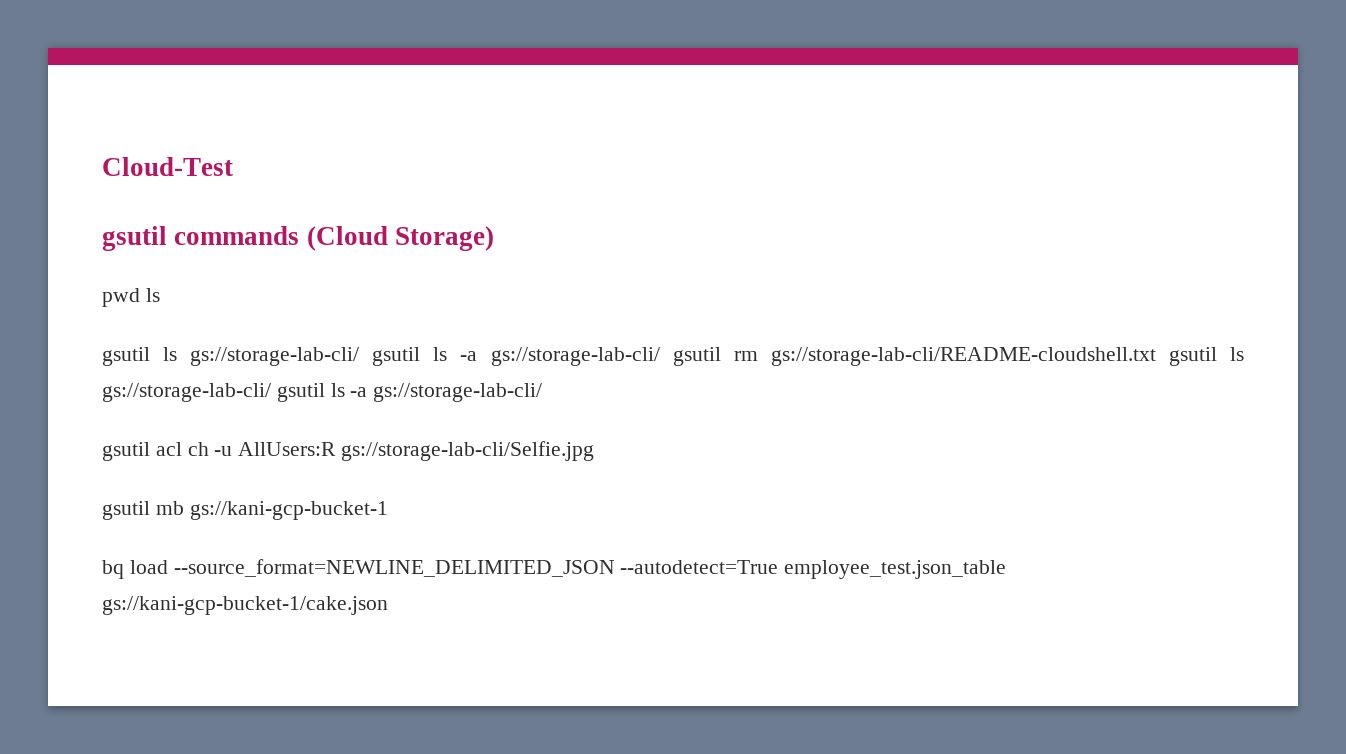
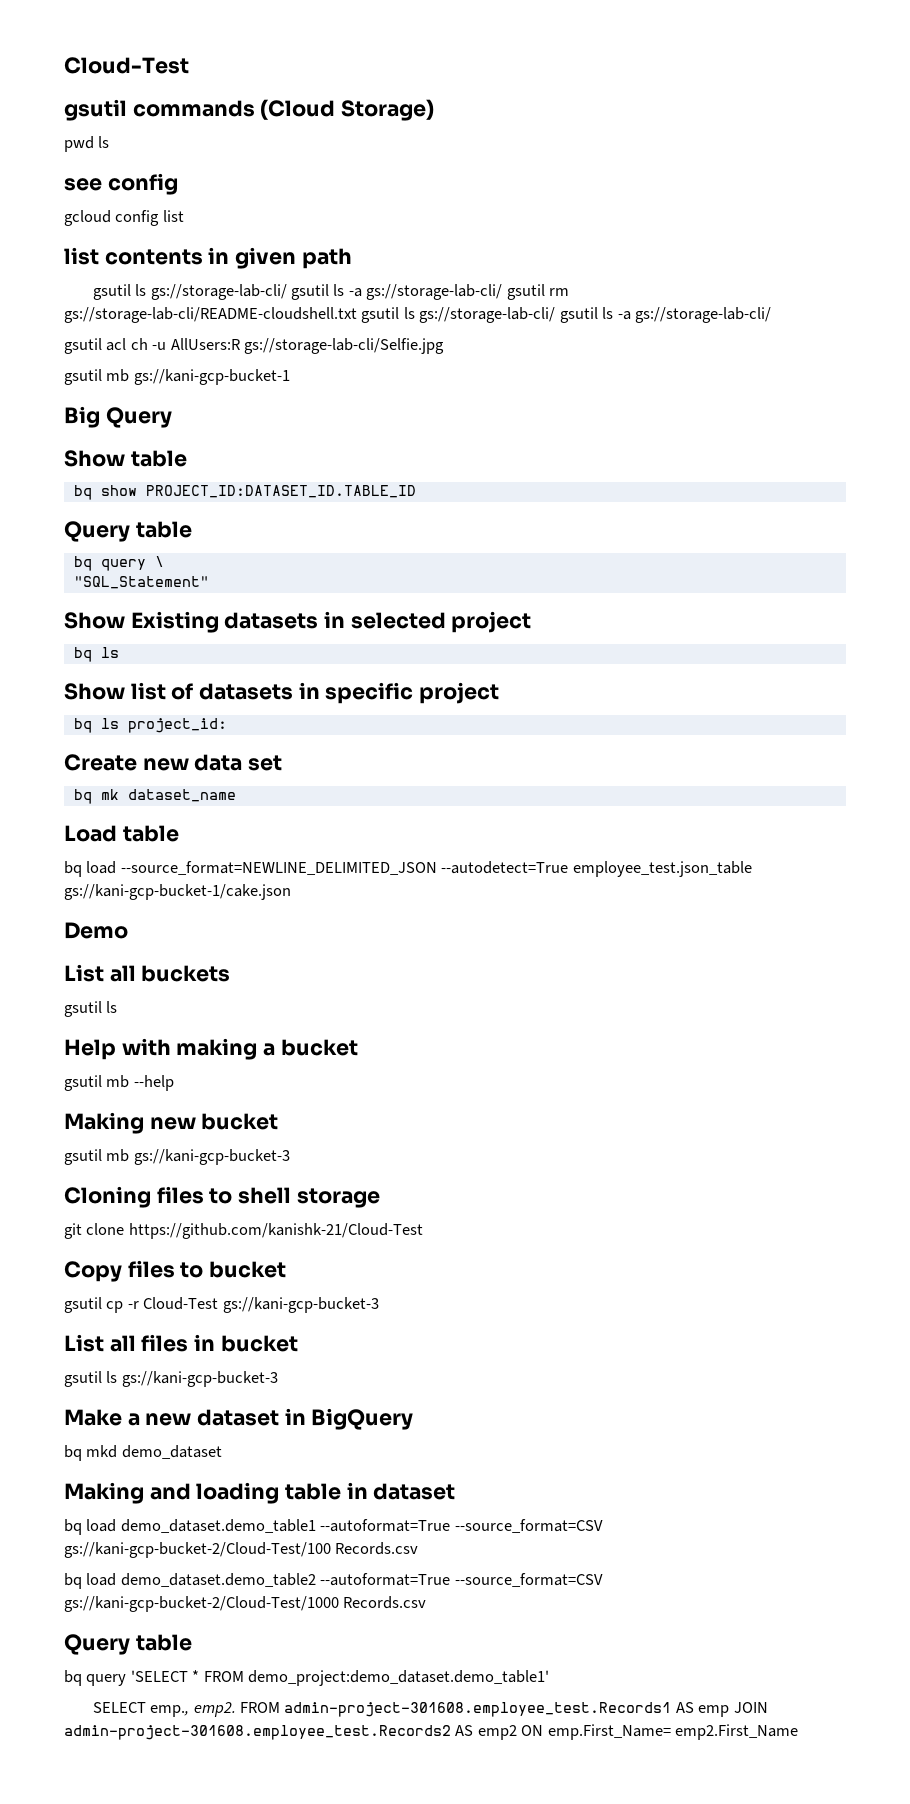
+ see config
+ gcloud config list
+ list contents in given path
+ Big Query
+ Show table
+ bq show PROJECT_ID:DATASET_ID.TABLE_ID
+ Query table
+ bq query \
+ "SQL_Statement"
+ Show Existing datasets in selected project
+ bq ls
+ Show list of datasets in specific project
+ bq ls project_id:
+ Create new data set
+ bq mk dataset_name
+ Load table
+ Demo
+ List all buckets
+ gsutil ls
+ Help with making a bucket
+ gsutil mb --help
+ Making new bucket
+ gsutil mb gs://kani-gcp-bucket-3
+ Cloning files to shell storage
+ git clone https://github.com/kanishk-21/Cloud-Test
+ Copy files to bucket
+ gsutil cp -r Cloud-Test gs://kani-gcp-bucket-3
+ List all files in bucket
+ gsutil ls gs://kani-gcp-bucket-3
+ Make a new dataset in BigQuery
+ bq mkd demo_dataset
+ Making and loading table in dataset
+ bq load demo_dataset.demo_table1 --autoformat=True --source_format=CSV gs://kani-gcp-bucket-2/Cloud-Test/100 Records.csv
+ bq load demo_dataset.demo_table2 --autoformat=True --source_format=CSV gs://kani-gcp-bucket-2/Cloud-Test/1000 Records.csv
+ Query table
+ bq query 'SELECT * FROM demo_project:demo_dataset.demo_table1'
+ SELECT emp., emp2. FROM admin-project-301608.employee_test.Records1 AS emp JOIN admin-project-301608.employee_test.Records2 AS emp2 ON emp.First_Name= emp2.First_Name

